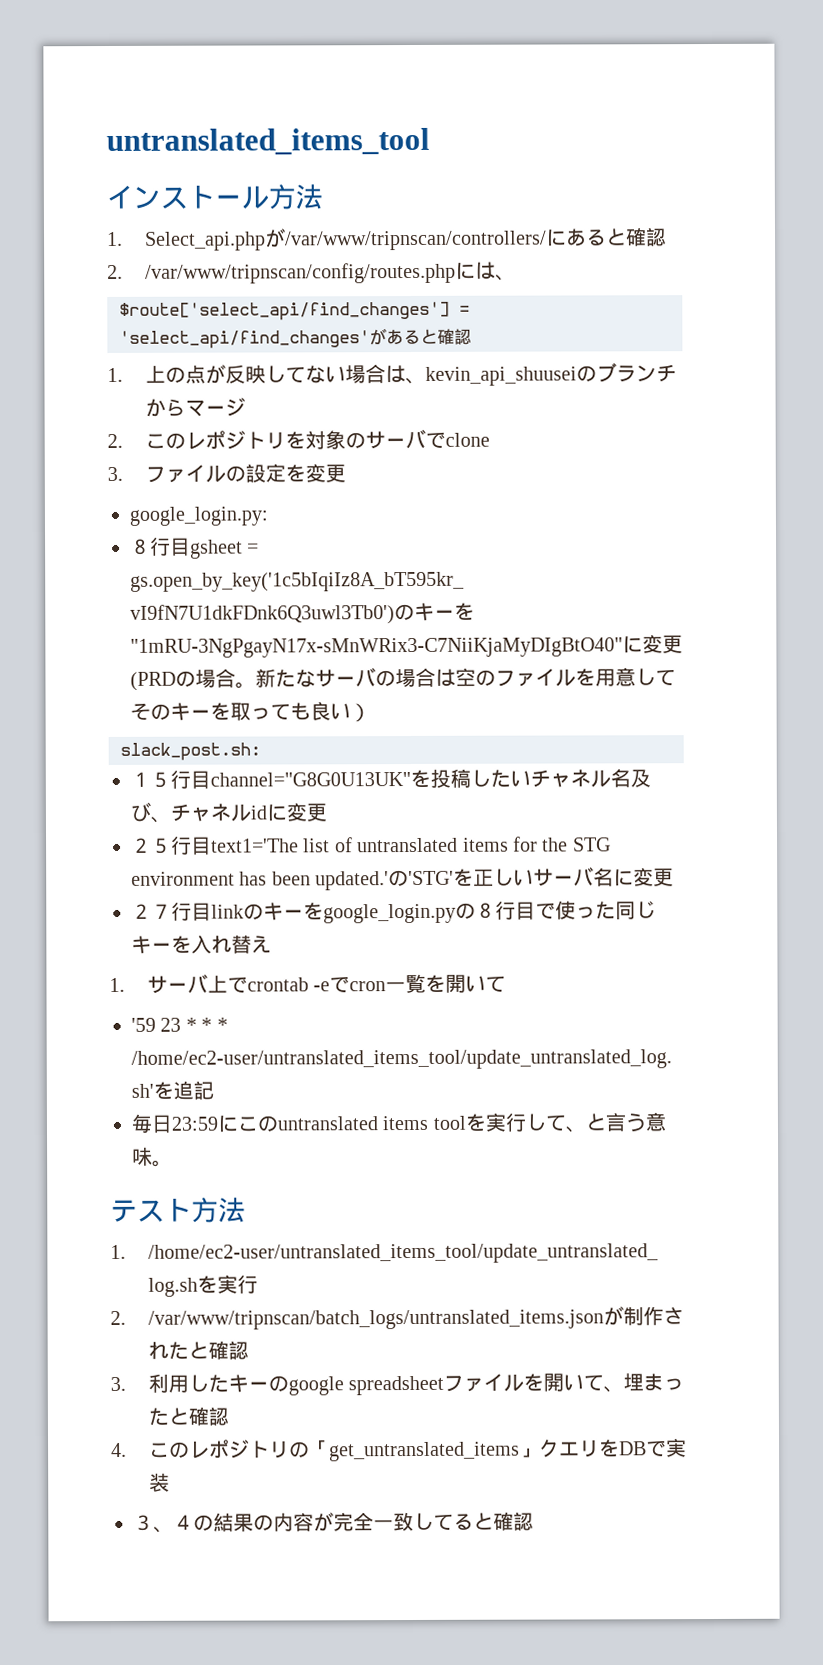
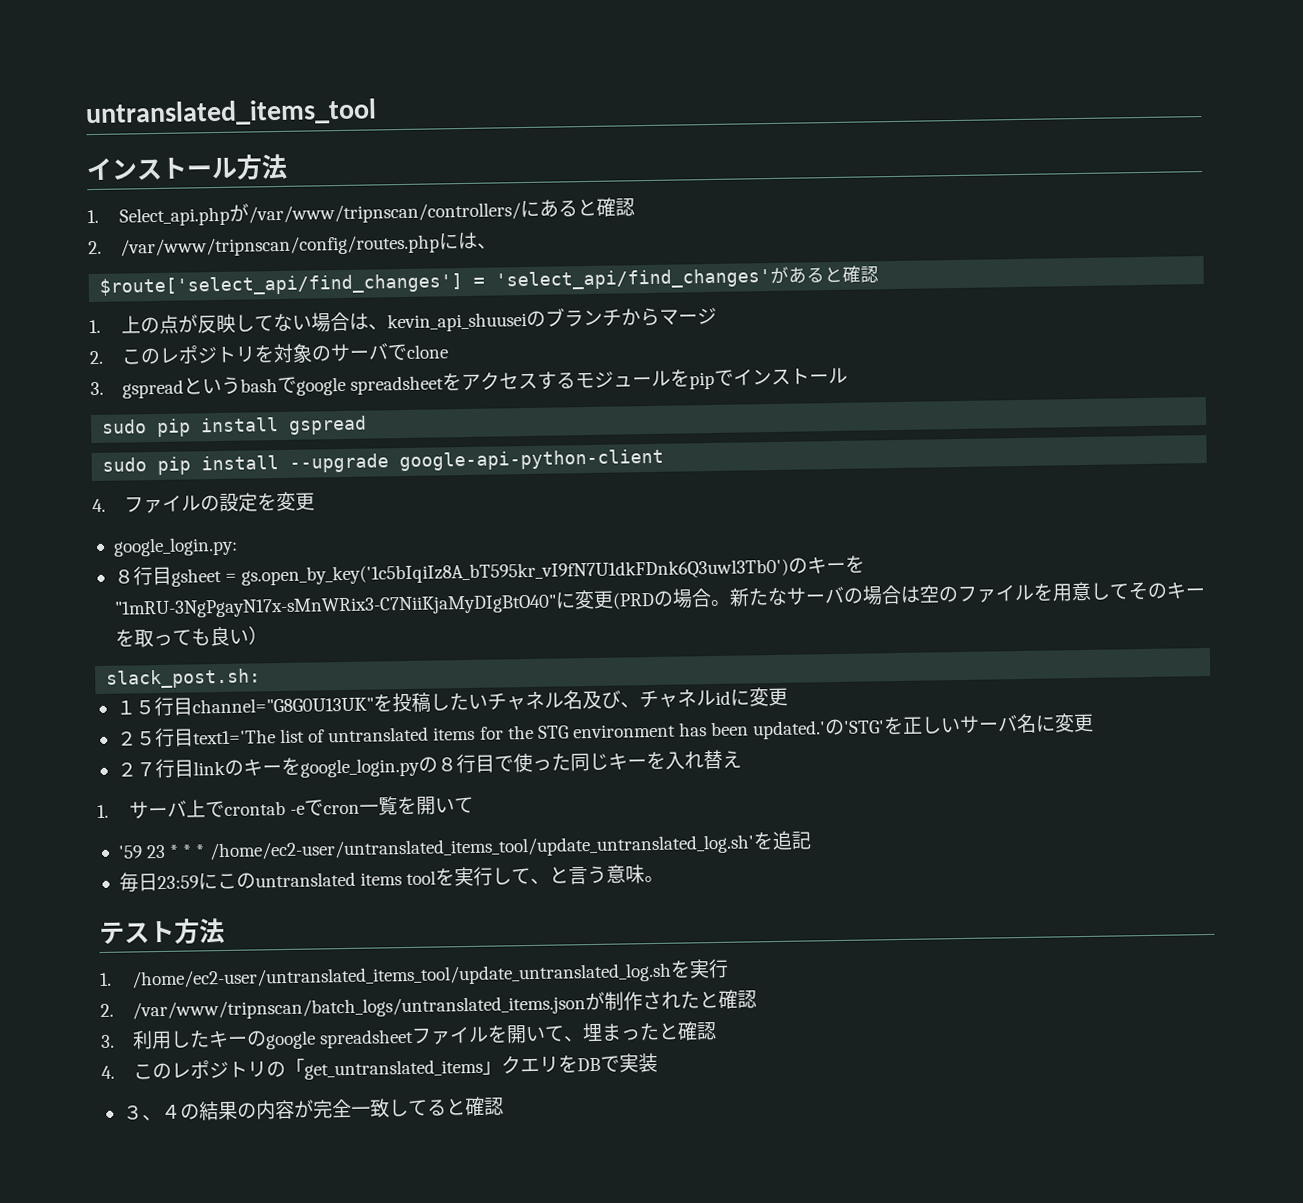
- 3.ファイルの設定を変更
+ 3. gspreadというbashでgoogle spreadsheetをアクセスするモジュールをpipでインストール
+ sudo pip install gspread
+ sudo pip install --upgrade google-api-python-client
+ 4.ファイルの設定を変更

